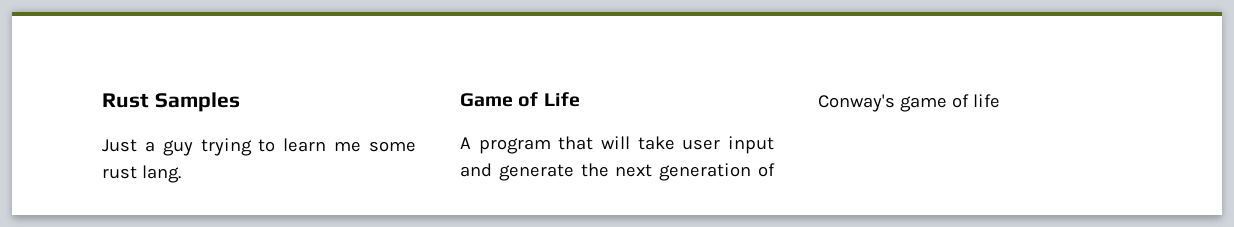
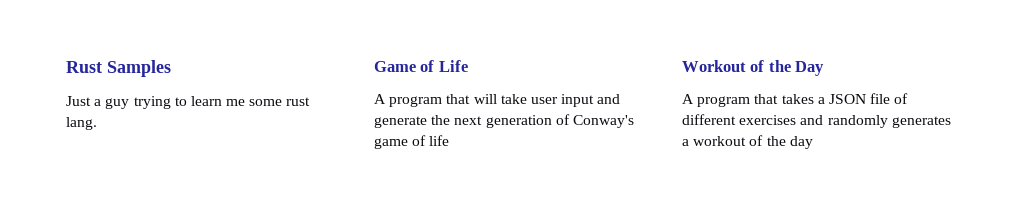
+ Workout of the Day
+ A program that takes a JSON file of different exercises and randomly generates a workout of the day

